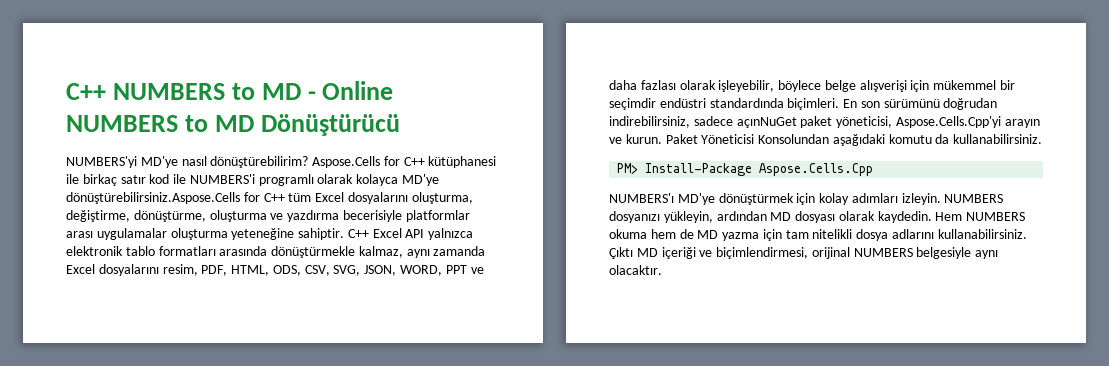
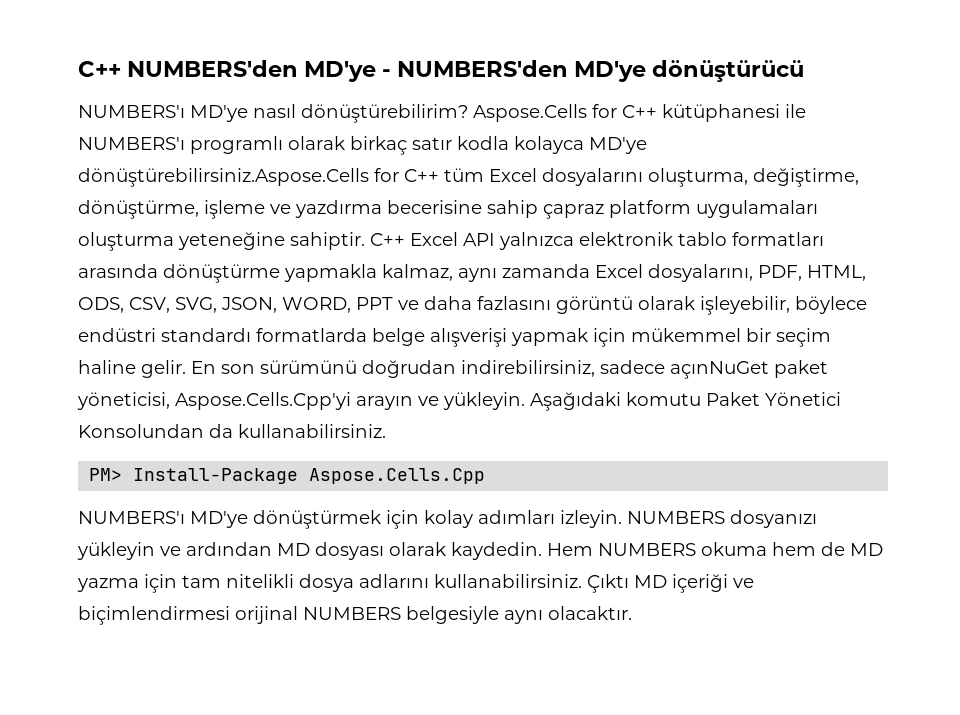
- C++ NUMBERS to MD - Online NUMBERS to MD Dönüştürücü
- NUMBERS'yi MD'ye nasıl dönüştürebilirim?
+ C++ NUMBERS'den MD'ye - NUMBERS'den MD'ye dönüştürücü
+ NUMBERS'ı MD'ye nasıl dönüştürebilirim?
- Aspose.Cells for C++ kütüphanesi ile birkaç satır kod ile NUMBERS'i programlı olarak kolayca MD'ye dönüştürebilirsiniz.Aspose.Cells for C++ tüm Excel dosyalarını oluşturma, değiştirme, dönüştürme, oluşturma ve yazdırma becerisiyle platformlar arası uygulamalar oluşturma yeteneğine sahiptir.
+ Aspose.Cells for C++ kütüphanesi ile NUMBERS'ı programlı olarak birkaç satır kodla kolayca MD'ye dönüştürebilirsiniz.Aspose.Cells for C++ tüm Excel dosyalarını oluşturma, değiştirme, dönüştürme, işleme ve yazdırma becerisine sahip çapraz platform uygulamaları oluşturma yeteneğine sahiptir.
- C++ Excel API yalnızca elektronik tablo formatları arasında dönüştürmekle kalmaz, aynı zamanda Excel dosyalarını resim, PDF, HTML, ODS, CSV, SVG, JSON, WORD, PPT ve daha fazlası olarak işleyebilir, böylece belge alışverişi için mükemmel bir seçimdir endüstri standardında biçimleri.
+ C++ Excel API yalnızca elektronik tablo formatları arasında dönüştürme yapmakla kalmaz, aynı zamanda Excel dosyalarını, PDF, HTML, ODS, CSV, SVG, JSON, WORD, PPT ve daha fazlasını görüntü olarak işleyebilir, böylece endüstri standardı formatlarda belge alışverişi yapmak için mükemmel bir seçim haline gelir.
- En son sürümünü doğrudan indirebilirsiniz, sadece açınNuGet paket yöneticisi, Aspose.Cells.Cpp'yi arayın ve kurun. Paket Yöneticisi Konsolundan aşağıdaki komutu da kullanabilirsiniz.
+ En son sürümünü doğrudan indirebilirsiniz, sadece açınNuGet paket yöneticisi, Aspose.Cells.Cpp'yi arayın ve yükleyin. Aşağıdaki komutu Paket Yönetici Konsolundan da kullanabilirsiniz.
- NUMBERS dosyanızı yükleyin, ardından MD dosyası olarak kaydedin.
+ NUMBERS dosyanızı yükleyin ve ardından MD dosyası olarak kaydedin.
- Çıktı MD içeriği ve biçimlendirmesi, orijinal NUMBERS belgesiyle aynı olacaktır.
+ Çıktı MD içeriği ve biçimlendirmesi orijinal NUMBERS belgesiyle aynı olacaktır.

